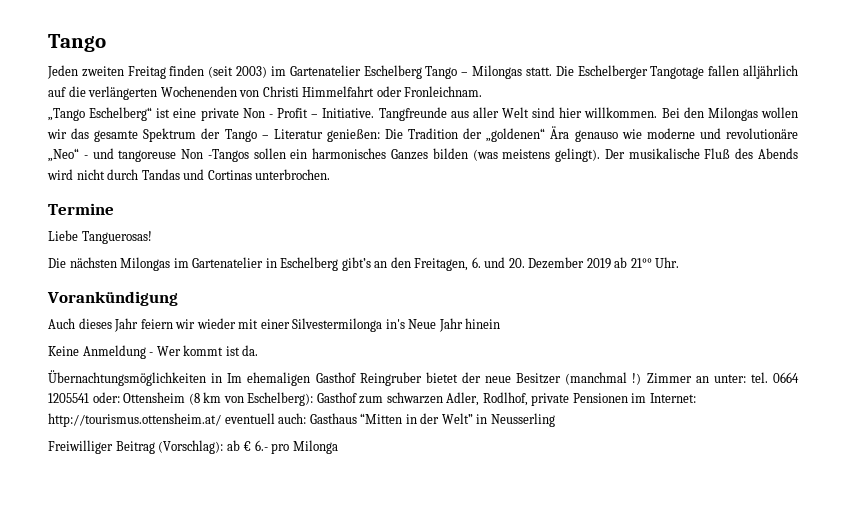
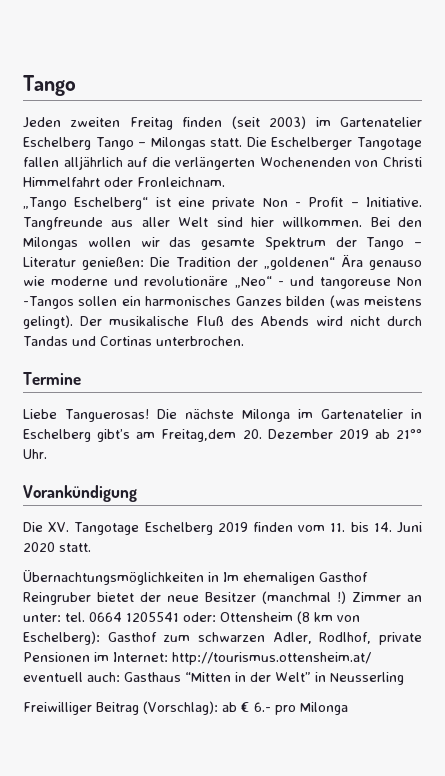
- Liebe Tanguerosas!
- Die nächsten Milongas im Gartenatelier in Eschelberg gibt’s an den Freitagen, 6. und 20. Dezember 2019 ab 21°° Uhr.
+ Liebe Tanguerosas! Die nächste Milonga im Gartenatelier in Eschelberg gibt’s am Freitag,dem 20. Dezember 2019 ab 21°° Uhr.
- Auch dieses Jahr feiern wir wieder mit einer Silvestermilonga in's Neue Jahr hinein
- Keine Anmeldung - Wer kommt ist da.
+ Die XV. Tangotage Eschelberg 2019 finden vom 11. bis 14. Juni 2020 statt.

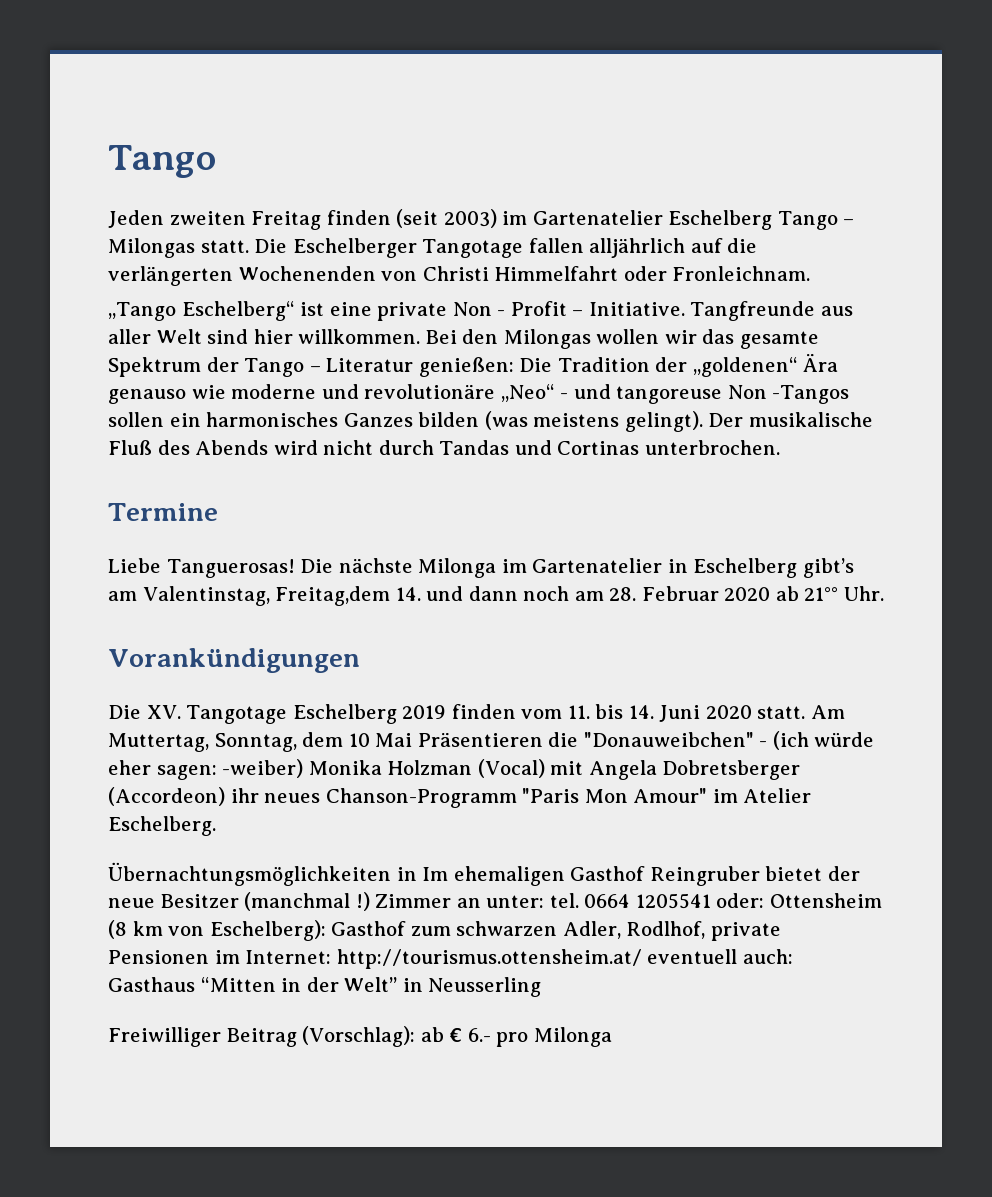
- Die nächste Milonga im Gartenatelier in Eschelberg gibt’s am Freitag,dem 20. Dezember 2019 ab 21°° Uhr.
+ Die nächste Milonga im Gartenatelier in Eschelberg gibt’s am Valentinstag, Freitag,dem 14. und dann noch am 28. Februar 2020 ab 21°° Uhr.
- Vorankündigung
+ Vorankündigungen
+ Am Muttertag, Sonntag, dem 10 Mai Präsentieren die "Donauweibchen" - (ich würde eher sagen: -weiber) Monika Holzman (Vocal) mit Angela Dobretsberger (Accordeon) ihr neues Chanson-Programm "Paris Mon Amour" im Atelier Eschelberg.

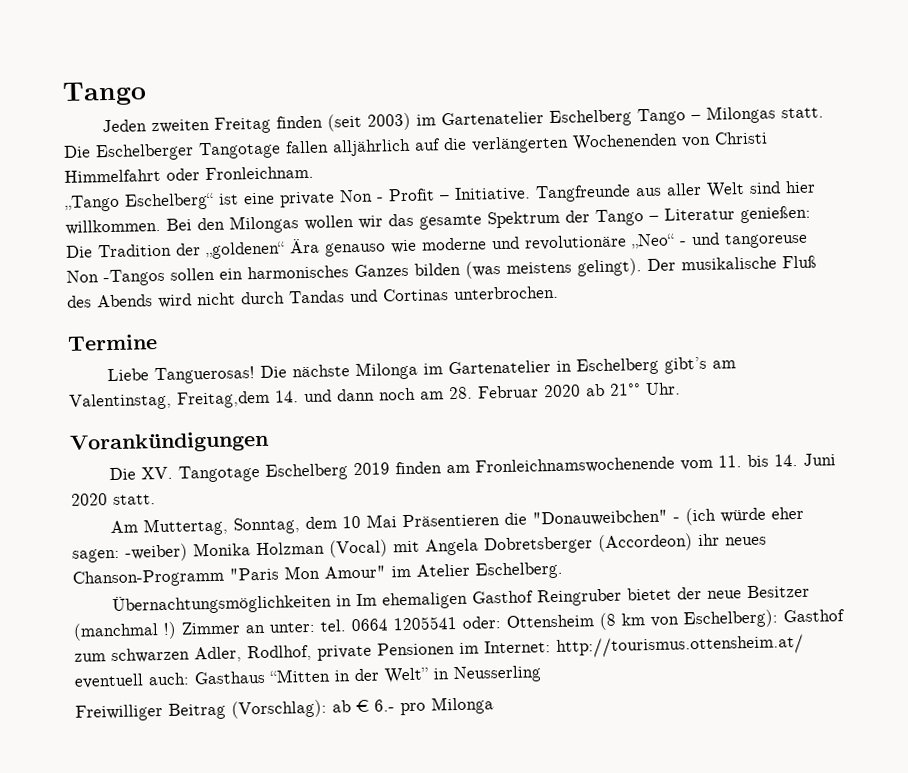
- Die XV. Tangotage Eschelberg 2019 finden vom 11. bis 14. Juni 2020 statt. Am Muttertag, Sonntag, dem 10 Mai Präsentieren die "Donauweibchen" - (ich würde eher sagen: -weiber) Monika Holzman (Vocal) mit Angela Dobretsberger (Accordeon) ihr neues Chanson-Programm "Paris Mon Amour" im Atelier Eschelberg.
+ Die XV. Tangotage Eschelberg 2019 finden am Fronleichnamswochenende vom 11. bis 14. Juni 2020 statt.
+ Am Muttertag, Sonntag, dem 10 Mai Präsentieren die "Donauweibchen" - (ich würde eher sagen: -weiber) Monika Holzman (Vocal) mit Angela Dobretsberger (Accordeon) ihr neues Chanson-Programm "Paris Mon Amour" im Atelier Eschelberg.

